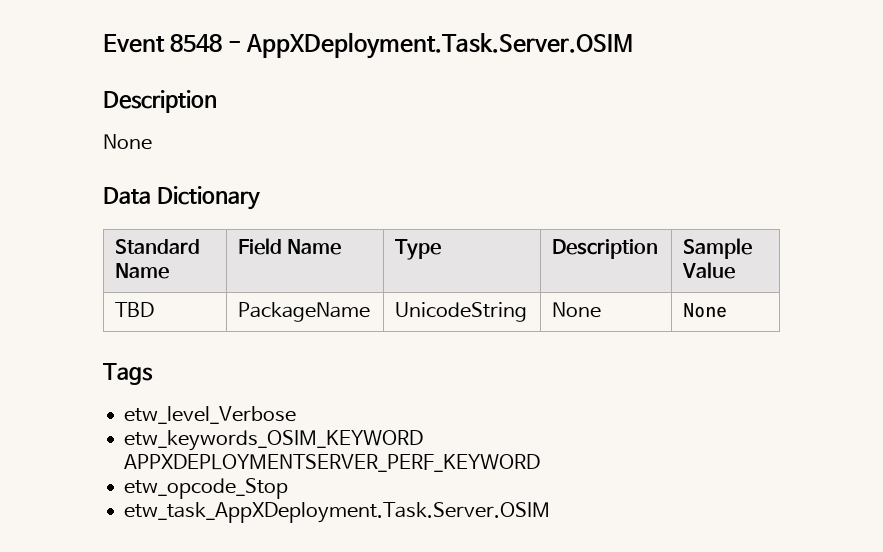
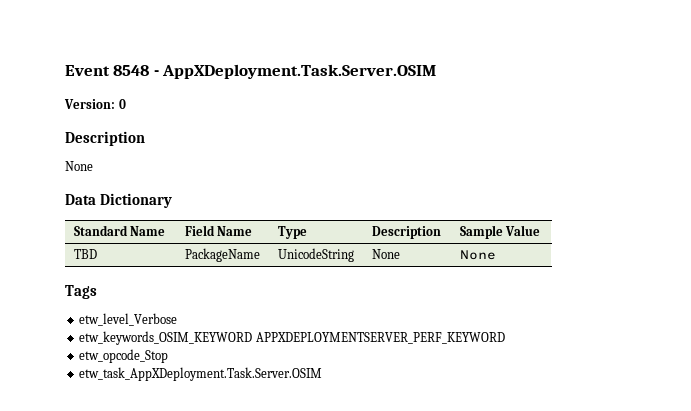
+ Version: 0

